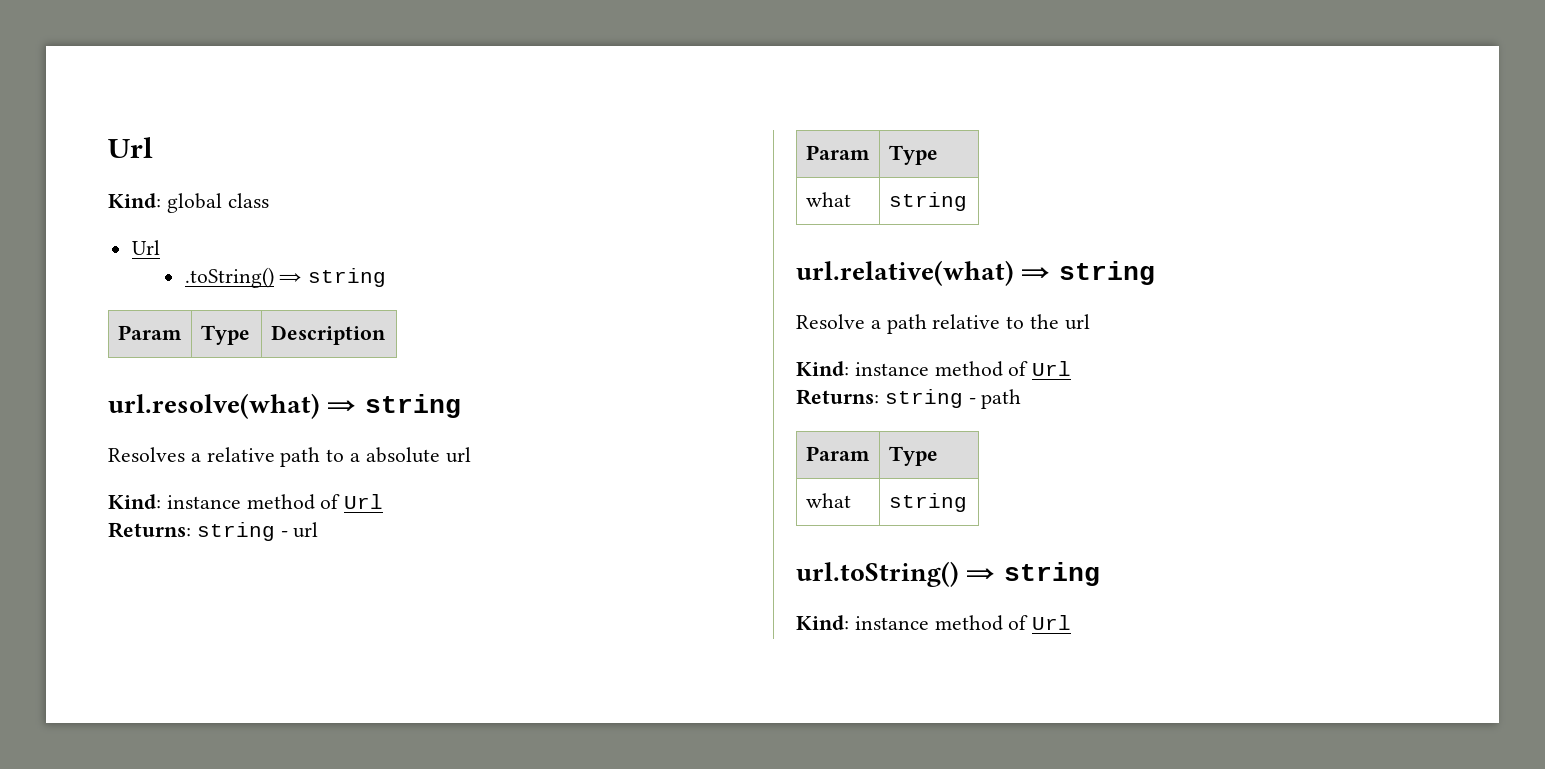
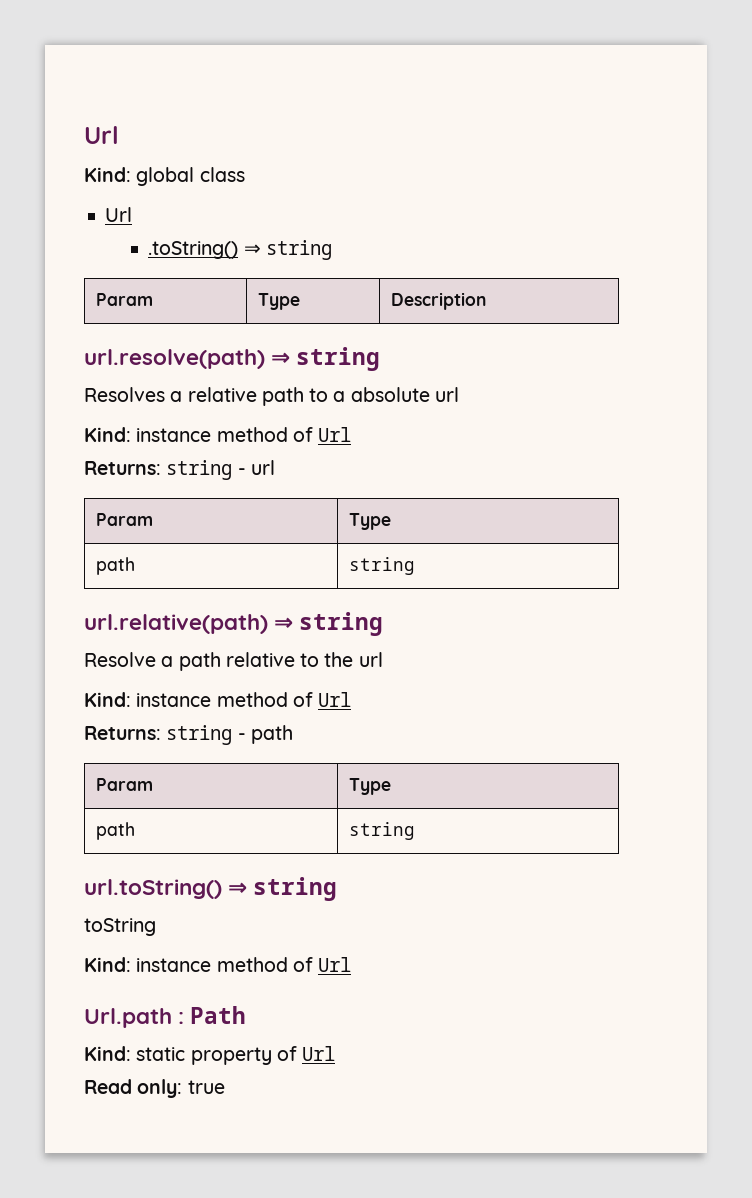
- url.resolve(what) ⇒ string
+ url.resolve(path) ⇒ string
  Returns: string - url
  Param | Type
- what | string
- url.relative(what) ⇒ string
+ path | string
+ url.relative(path) ⇒ string
  Returns: string - path
  Param | Type
- what | string
+ path | string
  url.toString() ⇒ string
+ toString
  Kind: instance method of Url
+ Url.path : Path
+ Kind: static property of Url
+ Read only: true

